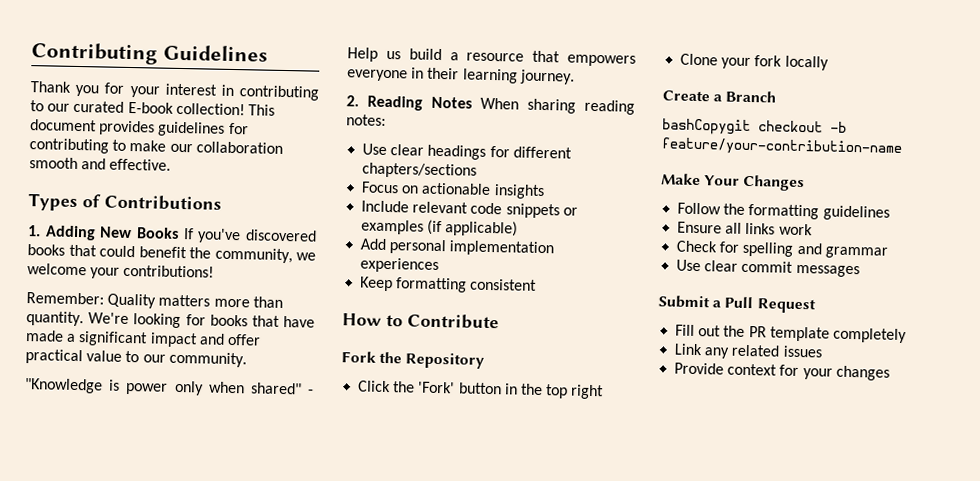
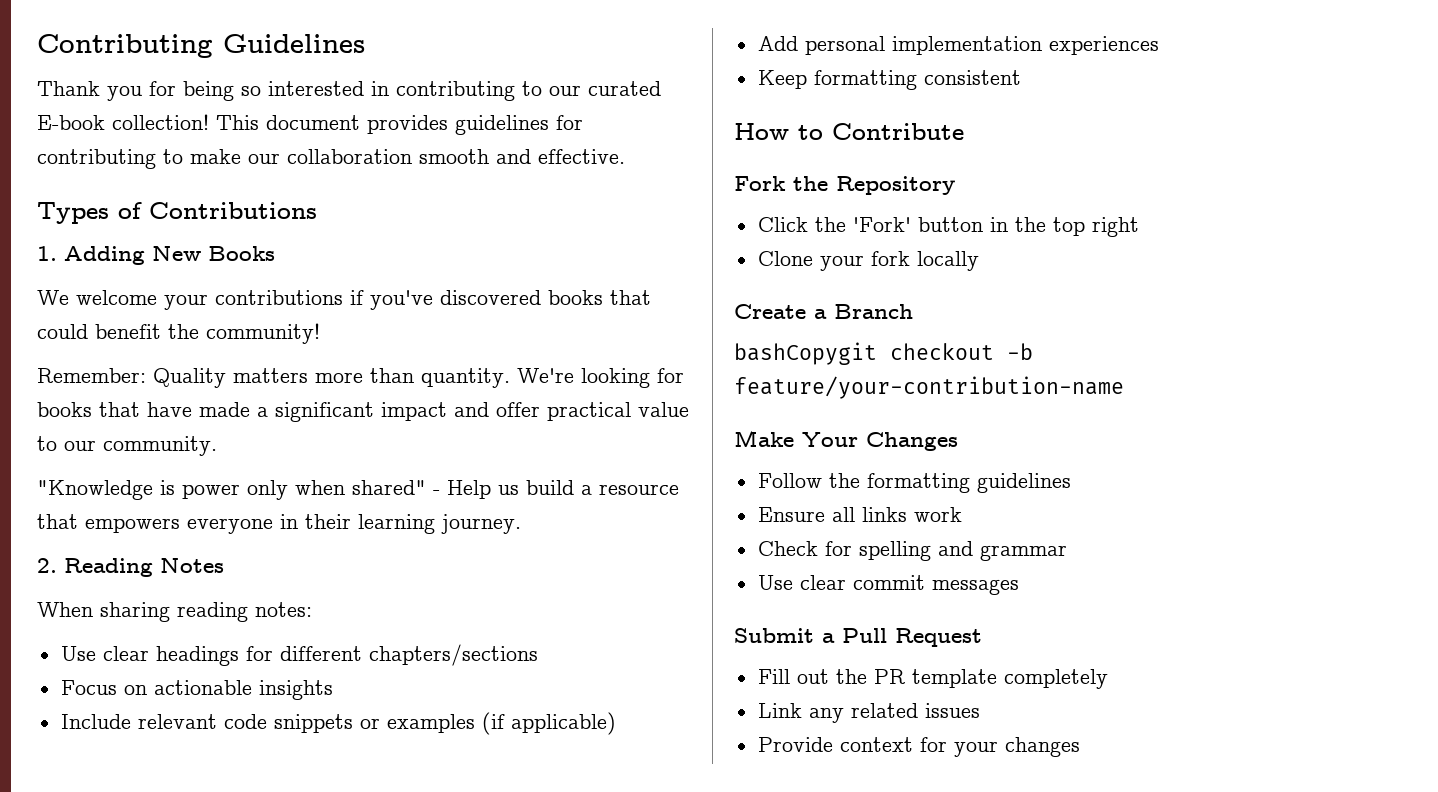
- Thank you for your interest in contributing to our curated E-book collection!
+ Thank you for being so interested in contributing to our curated E-book collection!
- 1. Adding New Books If you've discovered books that could benefit the community, we welcome your contributions!
+ 1. Adding New Books
+ We welcome your contributions if you've discovered books that could benefit the community!
- 2. Reading Notes When sharing reading notes:
+ 2. Reading Notes
+ When sharing reading notes:

